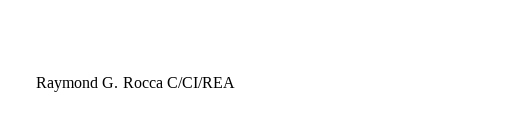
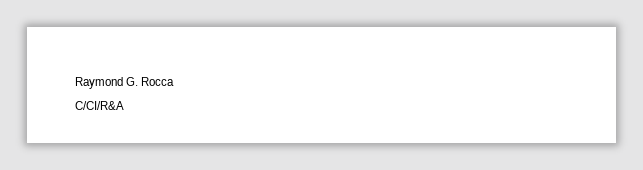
- Raymond G. Rocca C/CI/REA
+ Raymond G. Rocca
+ C/CI/R&A

